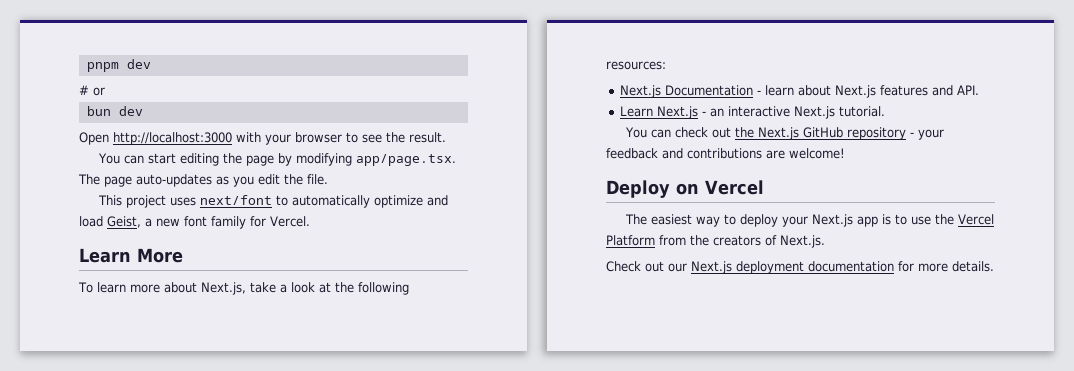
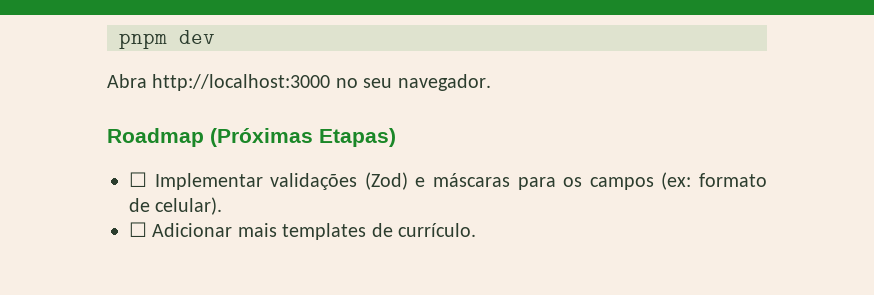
- # or
- bun dev
- Open http://localhost:3000 with your browser to see the result.
- You can start editing the page by modifying app/page.tsx. The page auto-updates as you edit the file.
- This project uses next/font to automatically optimize and load Geist, a new font family for Vercel.
- Learn More
- To learn more about Next.js, take a look at the following resources:
- Next.js Documentation - learn about Next.js features and API.
- Learn Next.js - an interactive Next.js tutorial.
- You can check out the Next.js GitHub repository - your feedback and contributions are welcome!
- Deploy on Vercel
- The easiest way to deploy your Next.js app is to use the Vercel Platform from the creators of Next.js.
- Check out our Next.js deployment documentation for more details.
+ Abra http://localhost:3000 no seu navegador.
+ Roadmap (Próximas Etapas)
+ ☐ Implementar validações (Zod) e máscaras para os campos (ex: formato de celular).
+ ☐ Adicionar mais templates de currículo.

